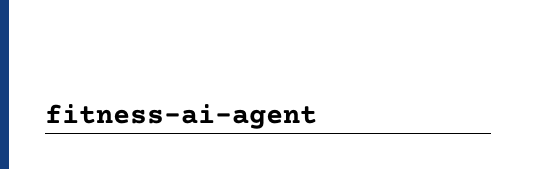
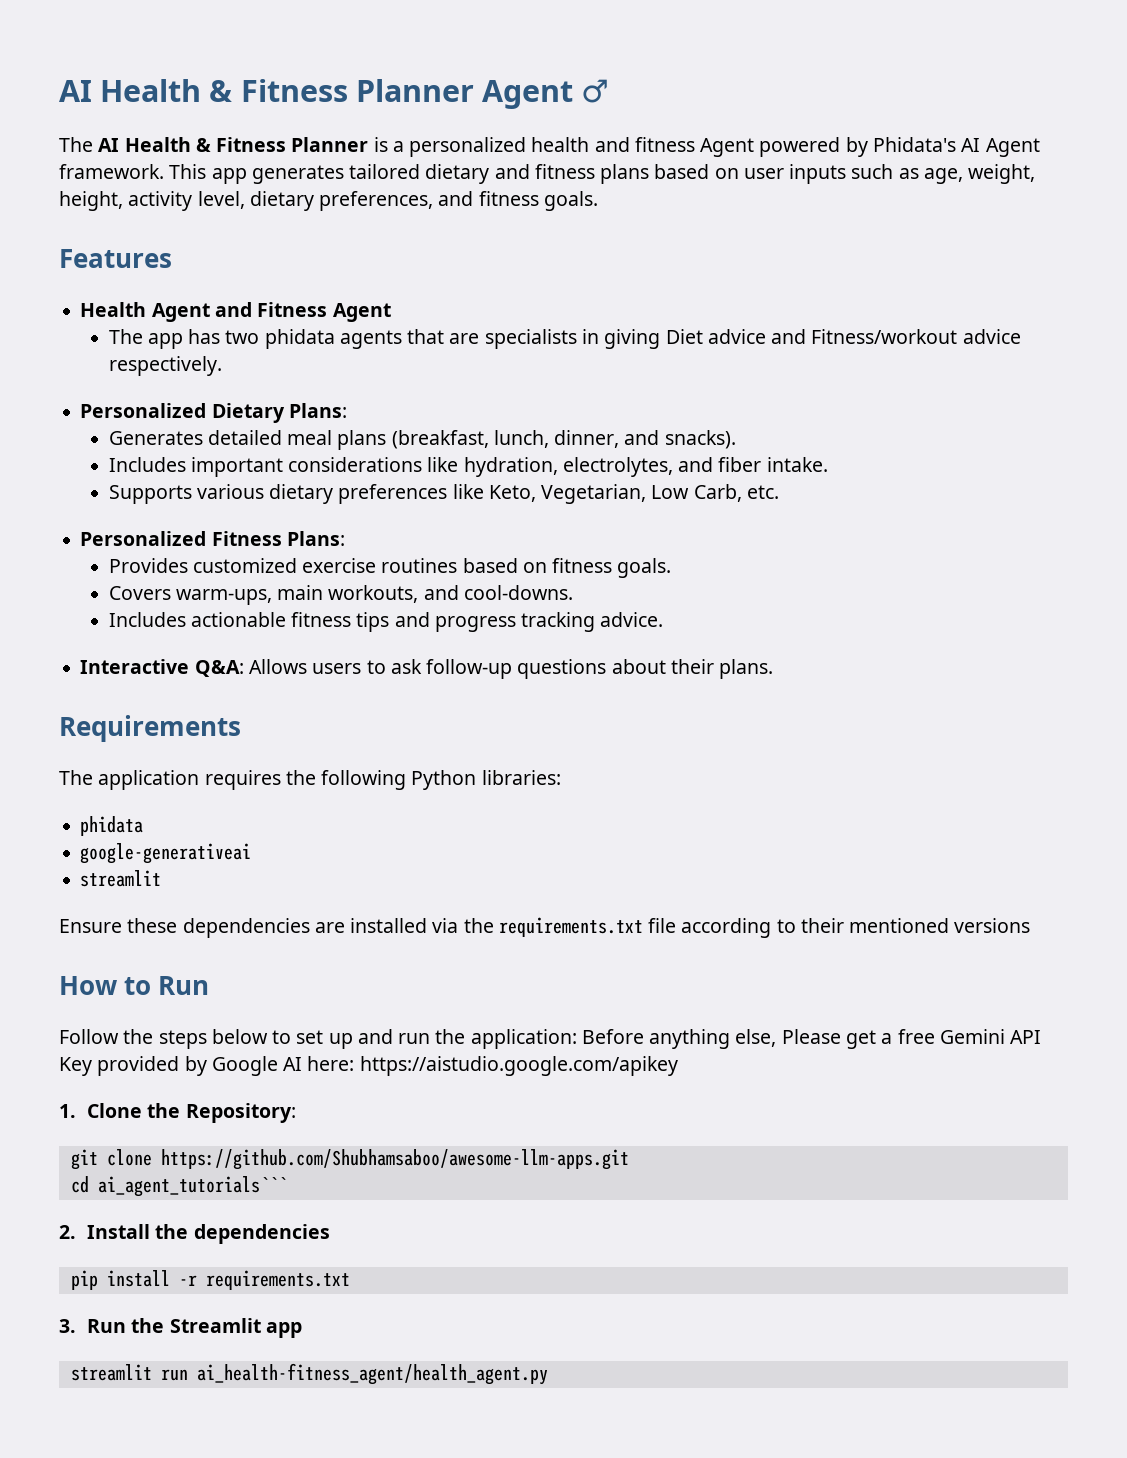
- fitness-ai-agent
+ AI Health & Fitness Planner Agent ♂
+ The AI Health & Fitness Planner is a personalized health and fitness Agent powered by Phidata's AI Agent framework. This app generates tailored dietary and fitness plans based on user inputs such as age, weight, height, activity level, dietary preferences, and fitness goals.
+ Features
+ Health Agent and Fitness Agent
+ The app has two phidata agents that are specialists in giving Diet advice and Fitness/workout advice respectively.
+ Personalized Dietary Plans:
+ Generates detailed meal plans (breakfast, lunch, dinner, and snacks).
+ Includes important considerations like hydration, electrolytes, and fiber intake.
+ Supports various dietary preferences like Keto, Vegetarian, Low Carb, etc.
+ Personalized Fitness Plans:
+ Provides customized exercise routines based on fitness goals.
+ Covers warm-ups, main workouts, and cool-downs.
+ Includes actionable fitness tips and progress tracking advice.
+ Interactive Q&A: Allows users to ask follow-up questions about their plans.
+ Requirements
+ The application requires the following Python libraries:
+ phidata
+ google-generativeai
+ streamlit
+ Ensure these dependencies are installed via the requirements.txt file according to their mentioned versions
+ How to Run
+ Follow the steps below to set up and run the application: Before anything else, Please get a free Gemini API Key provided by Google AI here: https://aistudio.google.com/apikey
+ 1. Clone the Repository:
+ git clone https://github.com/Shubhamsaboo/awesome-llm-apps.git
+ cd ai_agent_tutorials```
+ 2. Install the dependencies
+ pip install -r requirements.txt
+ 3. Run the Streamlit app
+ streamlit run ai_health-fitness_agent/health_agent.py

